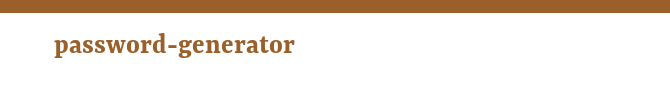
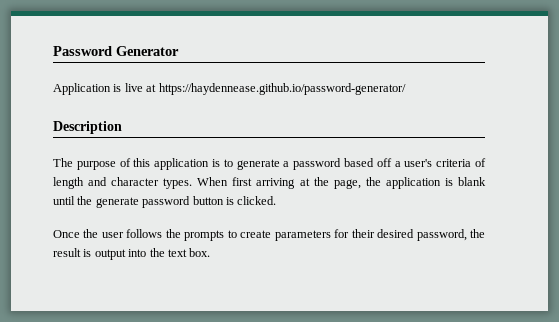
- password-generator
+ Password Generator
+ Application is live at https://haydennease.github.io/password-generator/
+ Description
+ The purpose of this application is to generate a password based off a user's criteria of length and character types. When first arriving at the page, the application is blank until the generate password button is clicked.
+ Once the user follows the prompts to create parameters for their desired password, the result is output into the text box.

